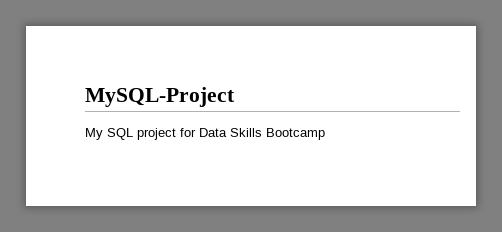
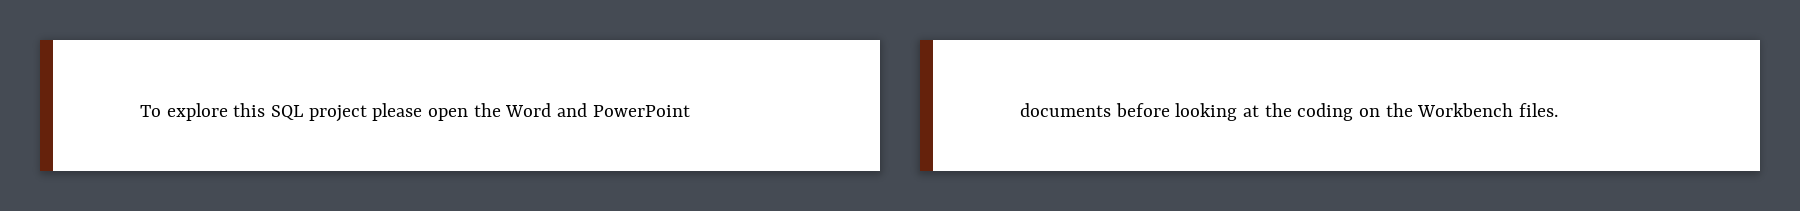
- MySQL-Project
- My SQL project for Data Skills Bootcamp
+ To explore this SQL project please open the Word and PowerPoint documents before looking at the coding on the Workbench files.

